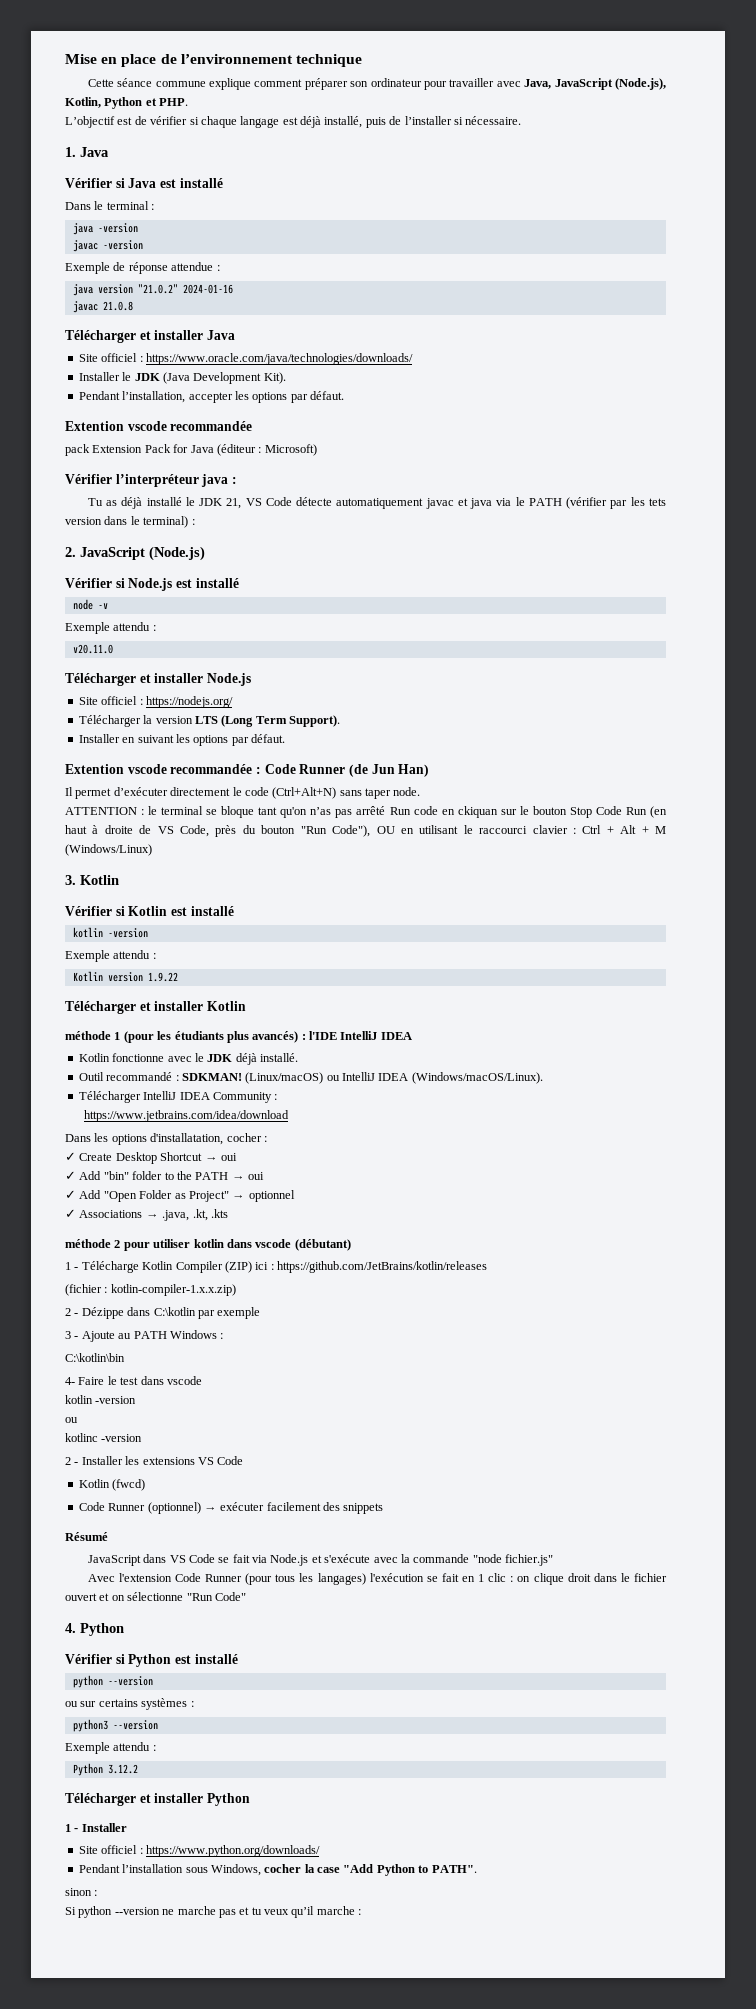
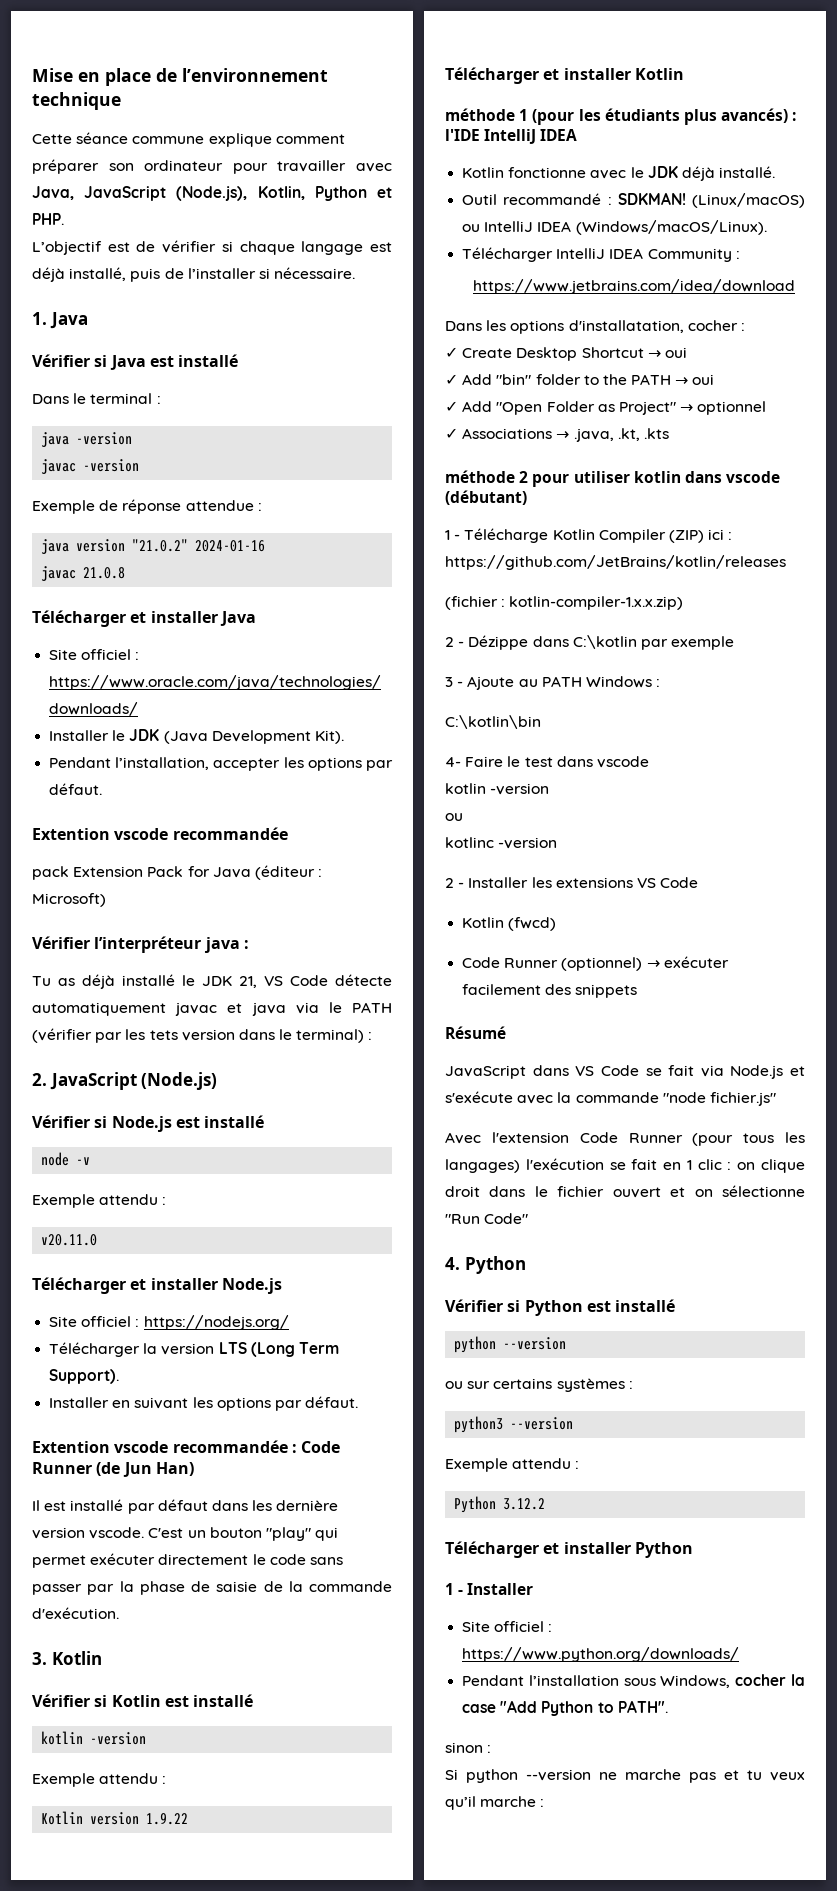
- Il permet d’exécuter directement le code (Ctrl+Alt+N) sans taper node.
- ATTENTION : le terminal se bloque tant qu'on n’as pas arrêté Run code en ckiquan sur le bouton Stop Code Run (en haut à droite de VS Code, près du bouton "Run Code"), OU en utilisant le raccourci clavier : Ctrl + Alt + M (Windows/Linux)
+ Il est installé par défaut dans les dernière version vscode. C'est un bouton "play" qui permet exécuter directement le code sans passer par la phase de saisie de la commande d'exécution.

